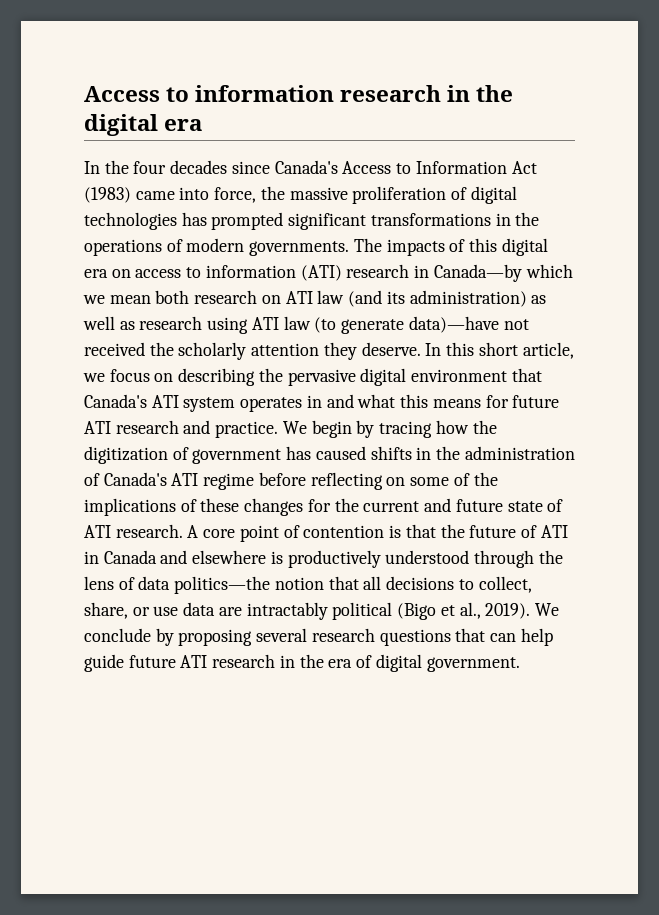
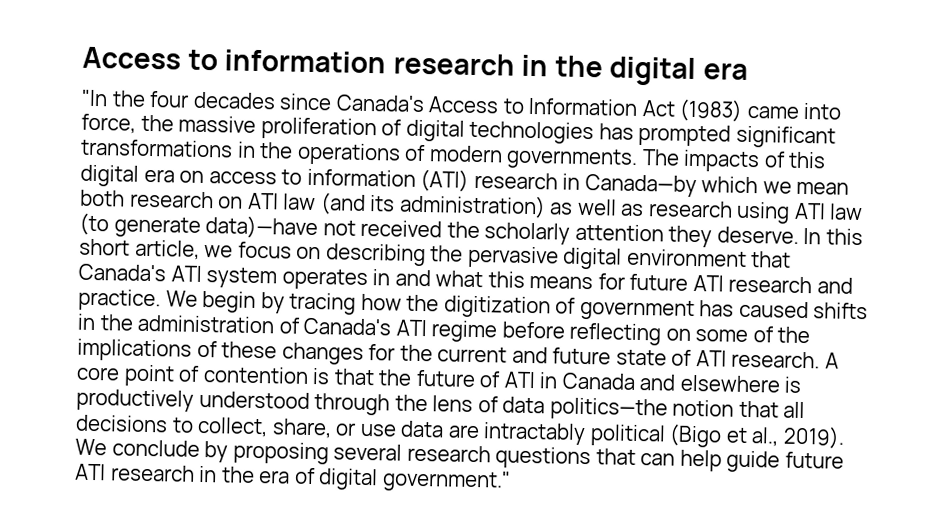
- In the four decades since Canada's Access to Information Act (1983) came into force, the massive proliferation of digital technologies has prompted significant transformations in the operations of modern governments.
+ "In the four decades since Canada's Access to Information Act (1983) came into force, the massive proliferation of digital technologies has prompted significant transformations in the operations of modern governments.
- We conclude by proposing several research questions that can help guide future ATI research in the era of digital government.
+ We conclude by proposing several research questions that can help guide future ATI research in the era of digital government."

